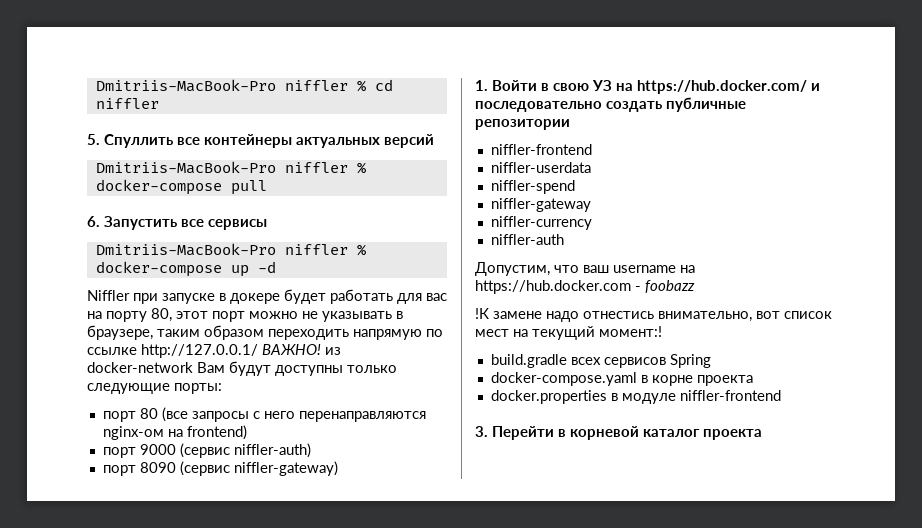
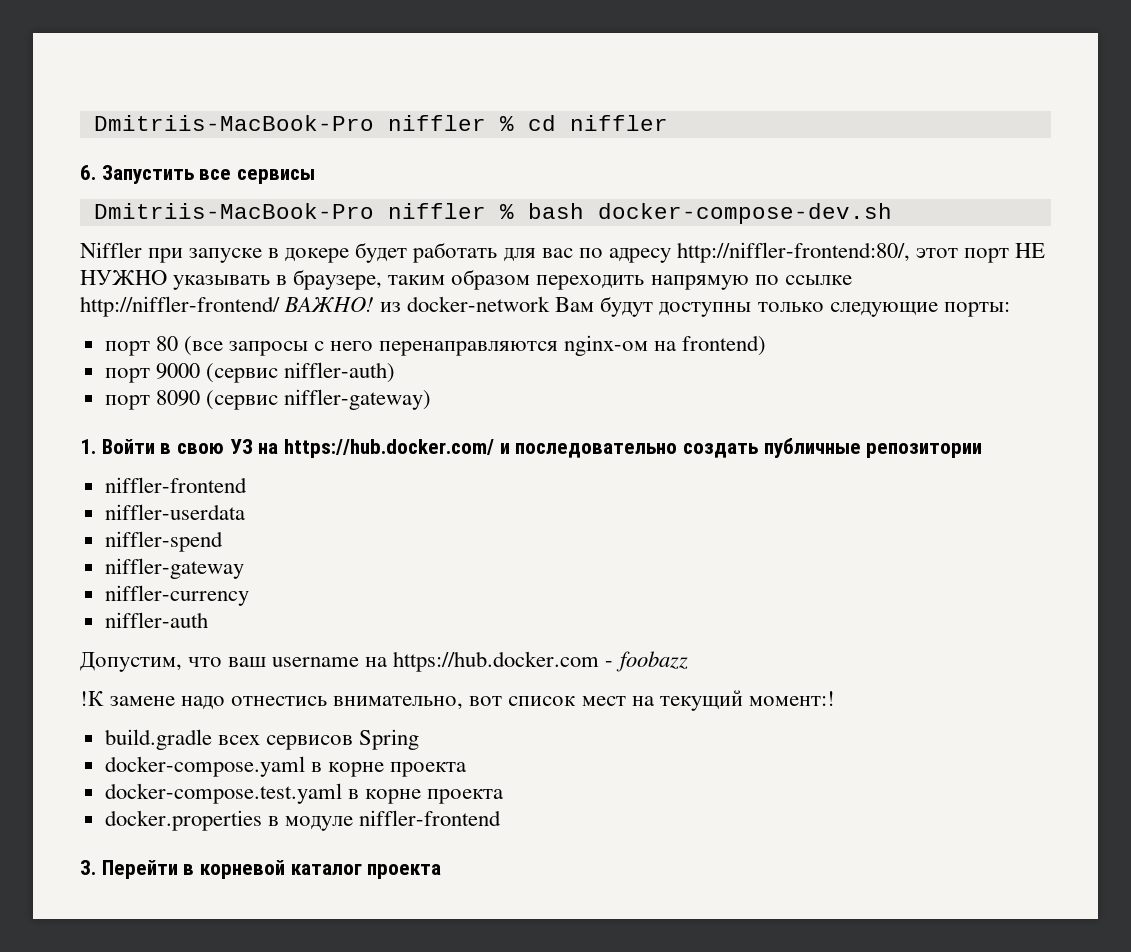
- 5. Спуллить все контейнеры актуальных версий
- Dmitriis-MacBook-Pro niffler % docker-compose pull
- Dmitriis-MacBook-Pro niffler % docker-compose up -d
+ Dmitriis-MacBook-Pro niffler % bash docker-compose-dev.sh
- Niffler при запуске в докере будет работать для вас на порту 80, этот порт можно не указывать в браузере, таким образом переходить напрямую по ссылке http://127.0.0.1/ ВАЖНО! из docker-network Вам будут доступны только следующие порты:
+ Niffler при запуске в докере будет работать для вас по адресу http://niffler-frontend:80/, этот порт НЕ НУЖНО указывать в браузере, таким образом переходить напрямую по ссылке http://niffler-frontend/ ВАЖНО! из docker-network Вам будут доступны только следующие порты:
+ docker-compose.test.yaml в корне проекта

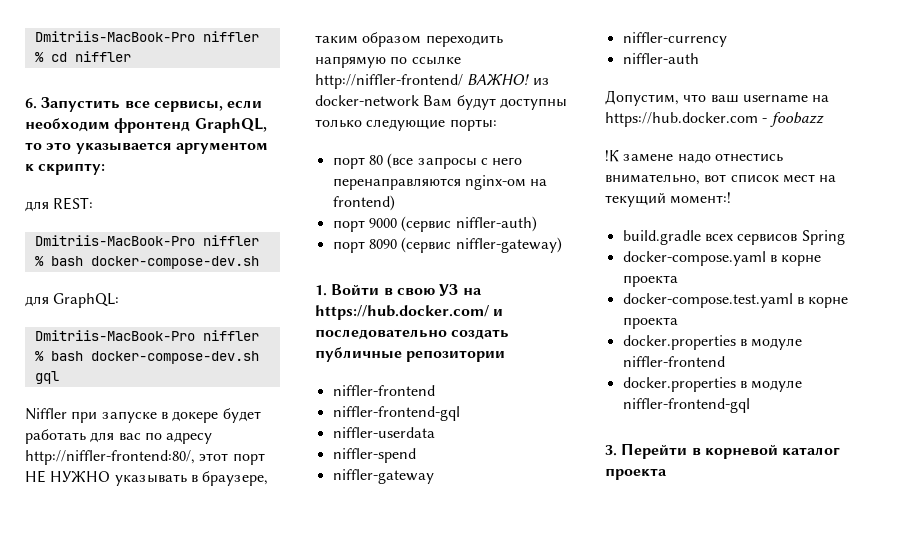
- 6. Запустить все сервисы
+ 6. Запустить все сервисы, если необходим фронтенд GraphQL, то это указывается аргументом к скрипту:
+ для REST:
  Dmitriis-MacBook-Pro niffler % bash docker-compose-dev.sh
+ для GraphQL:
+ Dmitriis-MacBook-Pro niffler % bash docker-compose-dev.sh gql
  1. Войти в свою УЗ на https://hub.docker.com/ и последовательно создать публичные репозитории
  niffler-frontend
+ niffler-frontend-gql
+ docker.properties в модуле niffler-frontend-gql

